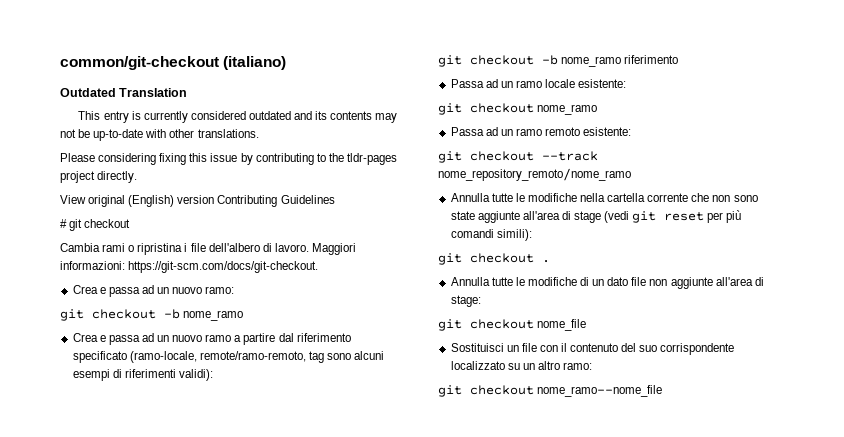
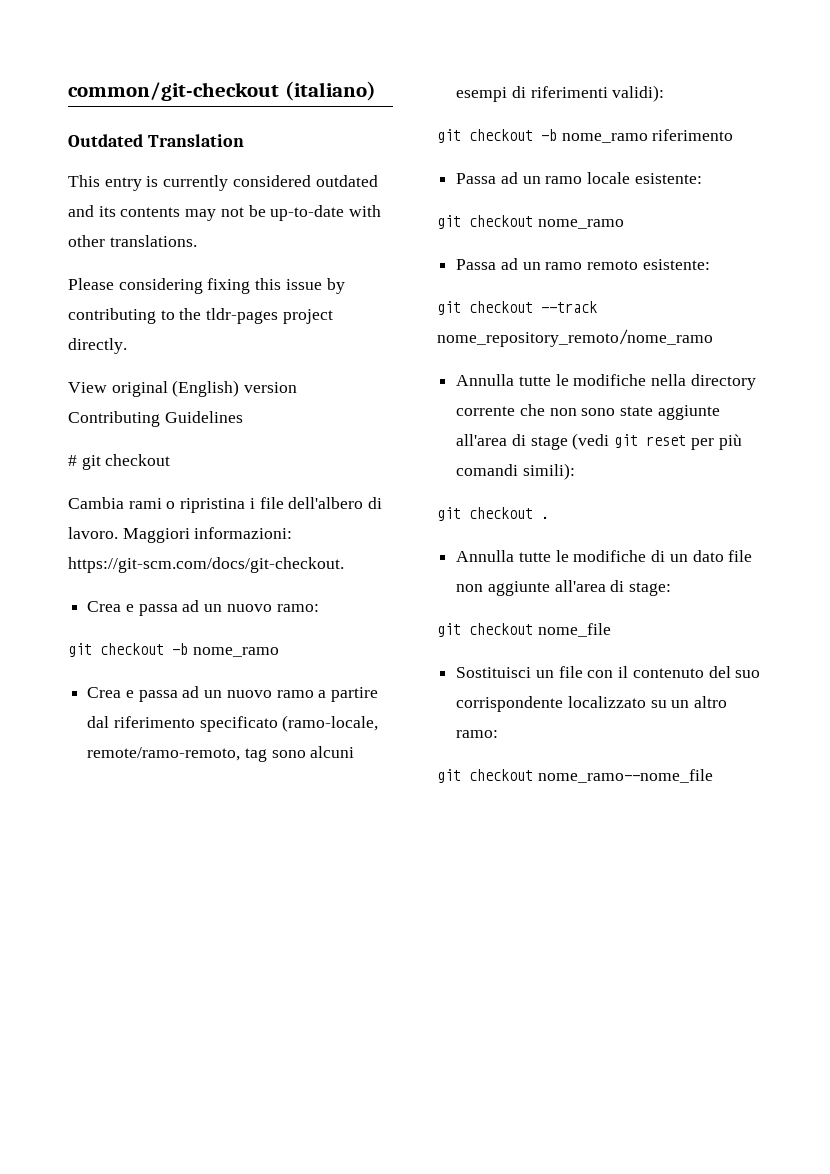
- Annulla tutte le modifiche nella cartella corrente che non sono state aggiunte all'area di stage (vedi git reset per più comandi simili):
+ Annulla tutte le modifiche nella directory corrente che non sono state aggiunte all'area di stage (vedi git reset per più comandi simili):

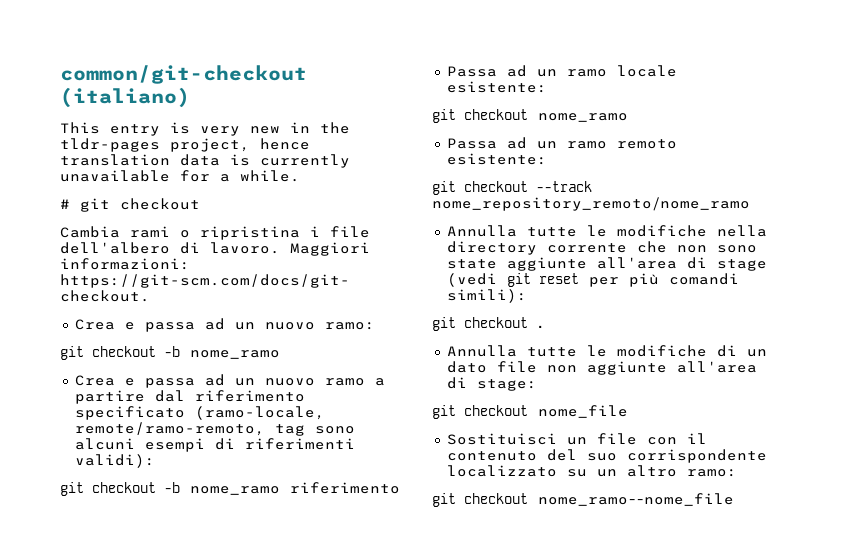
- Outdated Translation
- This entry is currently considered outdated and its contents may not be up-to-date with other translations.
- Please considering fixing this issue by contributing to the tldr-pages project directly.
- View original (English) version Contributing Guidelines
+ This entry is very new in the tldr-pages project, hence translation data is currently unavailable for a while.

